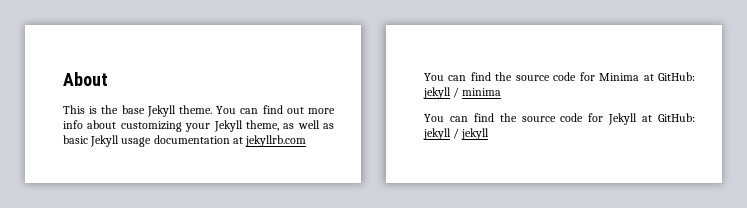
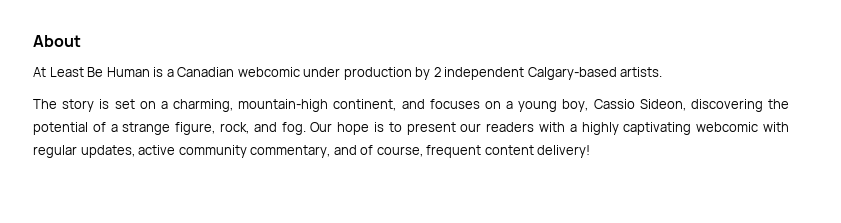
- This is the base Jekyll theme. You can find out more info about customizing your Jekyll theme, as well as basic Jekyll usage documentation at jekyllrb.com
- You can find the source code for Minima at GitHub: jekyll / minima
- You can find the source code for Jekyll at GitHub: jekyll / jekyll
+ At Least Be Human is a Canadian webcomic under production by 2 independent Calgary-based artists.
+ The story is set on a charming, mountain-high continent, and focuses on a young boy, Cassio Sideon, discovering the potential of a strange figure, rock, and fog. Our hope is to present our readers with a highly captivating webcomic with regular updates, active community commentary, and of course, frequent content delivery!

